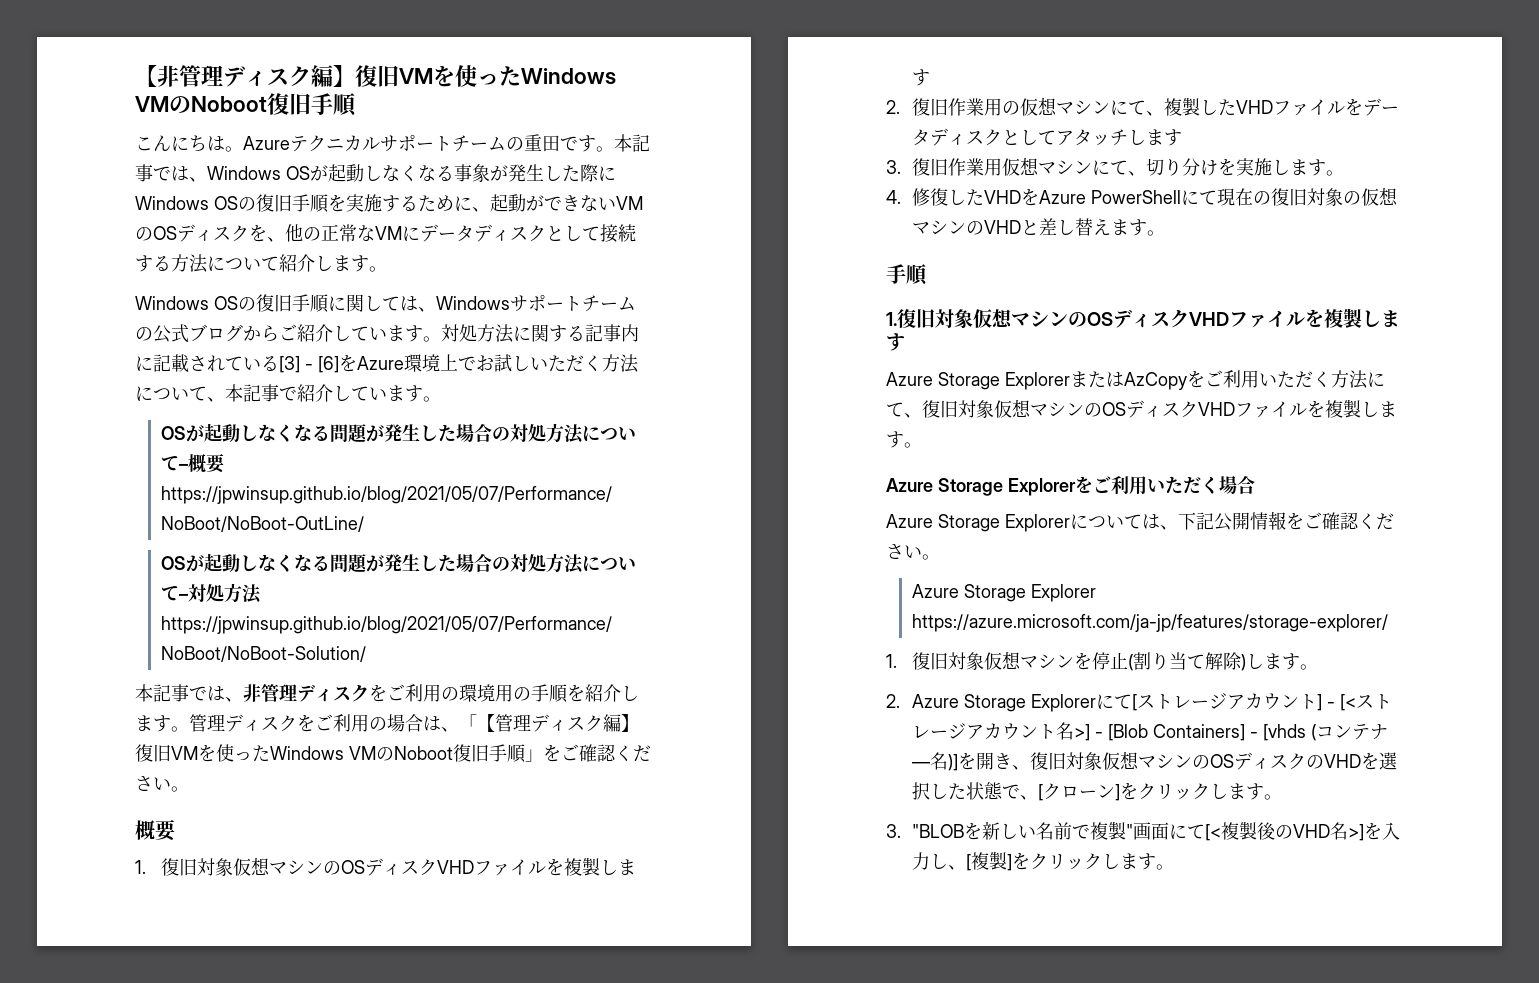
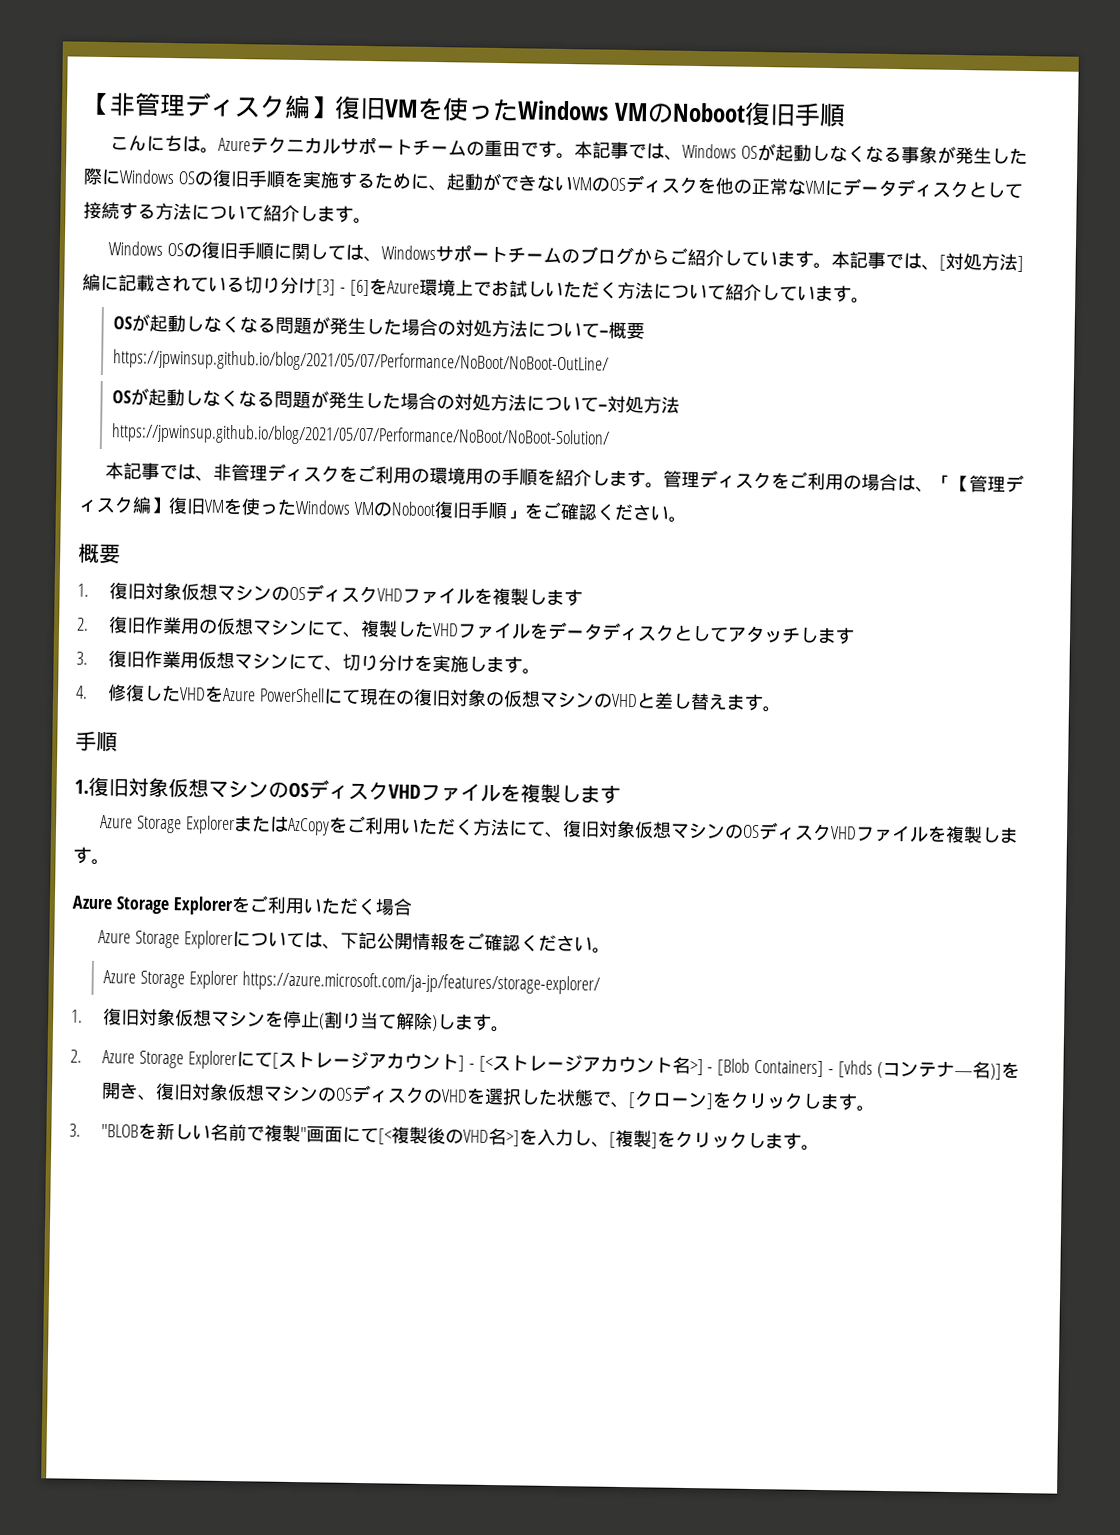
- 本記事では、Windows OSが起動しなくなる事象が発生した際にWindows OSの復旧手順を実施するために、起動ができないVMのOSディスクを、他の正常なVMにデータディスクとして接続する方法について紹介します。
+ 本記事では、Windows OSが起動しなくなる事象が発生した際にWindows OSの復旧手順を実施するために、起動ができないVMのOSディスクを他の正常なVMにデータディスクとして接続する方法について紹介します。
- Windows OSの復旧手順に関しては、Windowsサポートチームの公式ブログからご紹介しています。
+ Windows OSの復旧手順に関しては、Windowsサポートチームのブログからご紹介しています。
- 対処方法に関する記事内に記載されている[3] - [6]をAzure環境上でお試しいただく方法について、本記事で紹介しています。
+ 本記事では、[対処方法]編に記載されている切り分け[3] - [6]をAzure環境上でお試しいただく方法について紹介しています。

